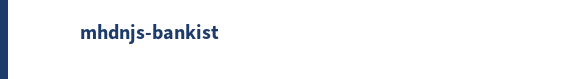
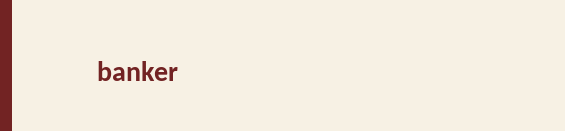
- mhdnjs-bankist
+ banker

